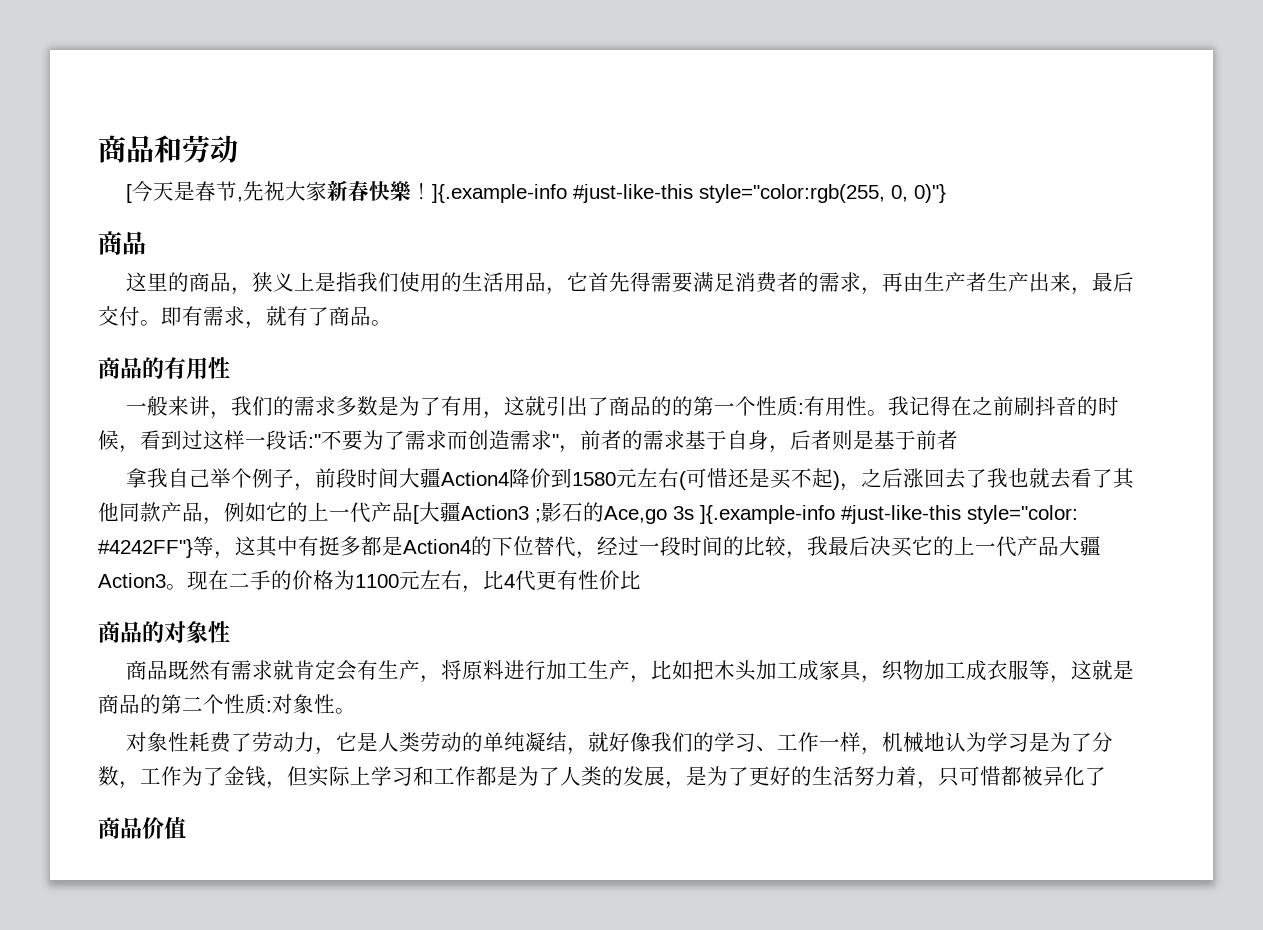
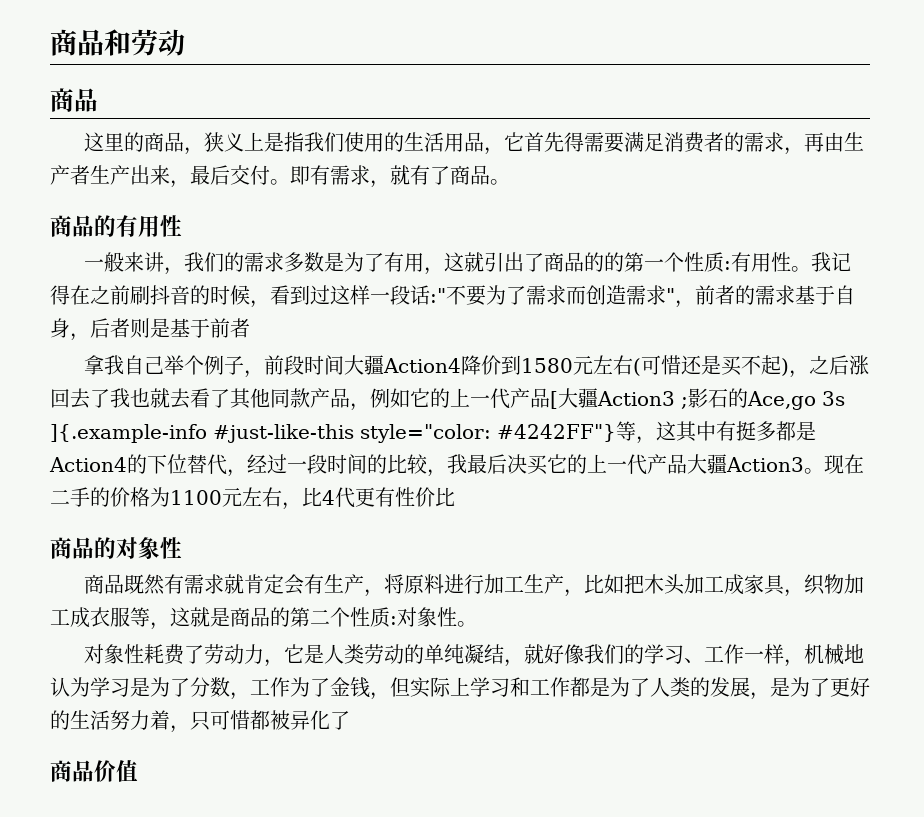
- [今天是春节,先祝大家新春快樂！]{.example-info #just-like-this style="color:rgb(255, 0, 0)"}

